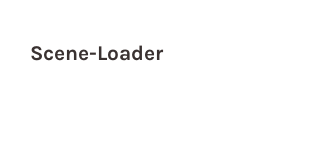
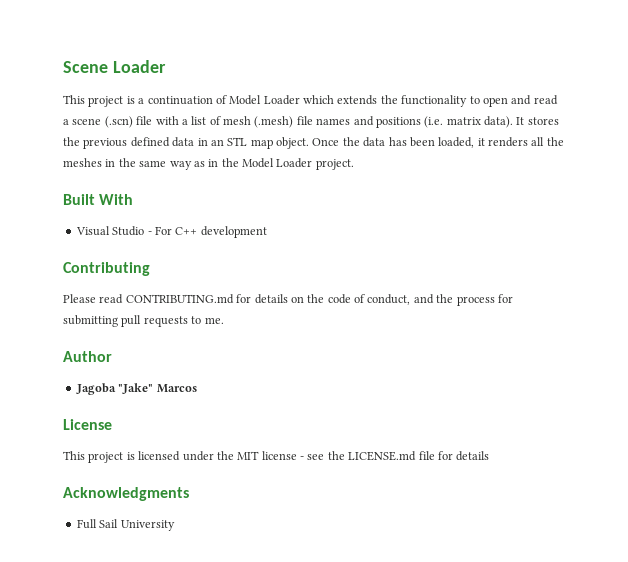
- Scene-Loader
+ Scene Loader
+ This project is a continuation of Model Loader which extends the functionality to open and read a scene (.scn) file with a list of mesh (.mesh) file names and positions (i.e. matrix data). It stores the previous defined data in an STL map object. Once the data has been loaded, it renders all the meshes in the same way as in the Model Loader project.
+ Built With
+ Visual Studio - For C++ development
+ Contributing
+ Please read CONTRIBUTING.md for details on the code of conduct, and the process for submitting pull requests to me.
+ Author
+ Jagoba "Jake" Marcos
+ License
+ This project is licensed under the MIT license - see the LICENSE.md file for details
+ Acknowledgments
+ Full Sail University

